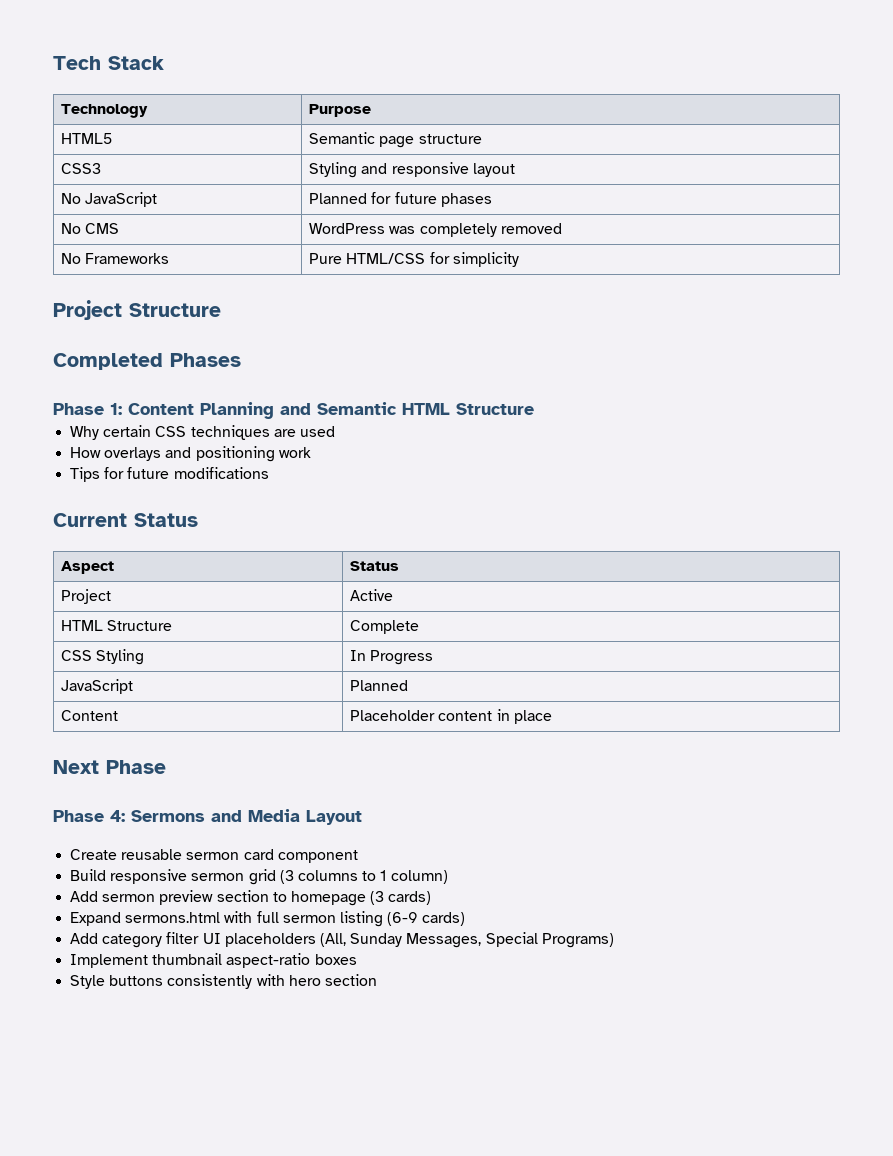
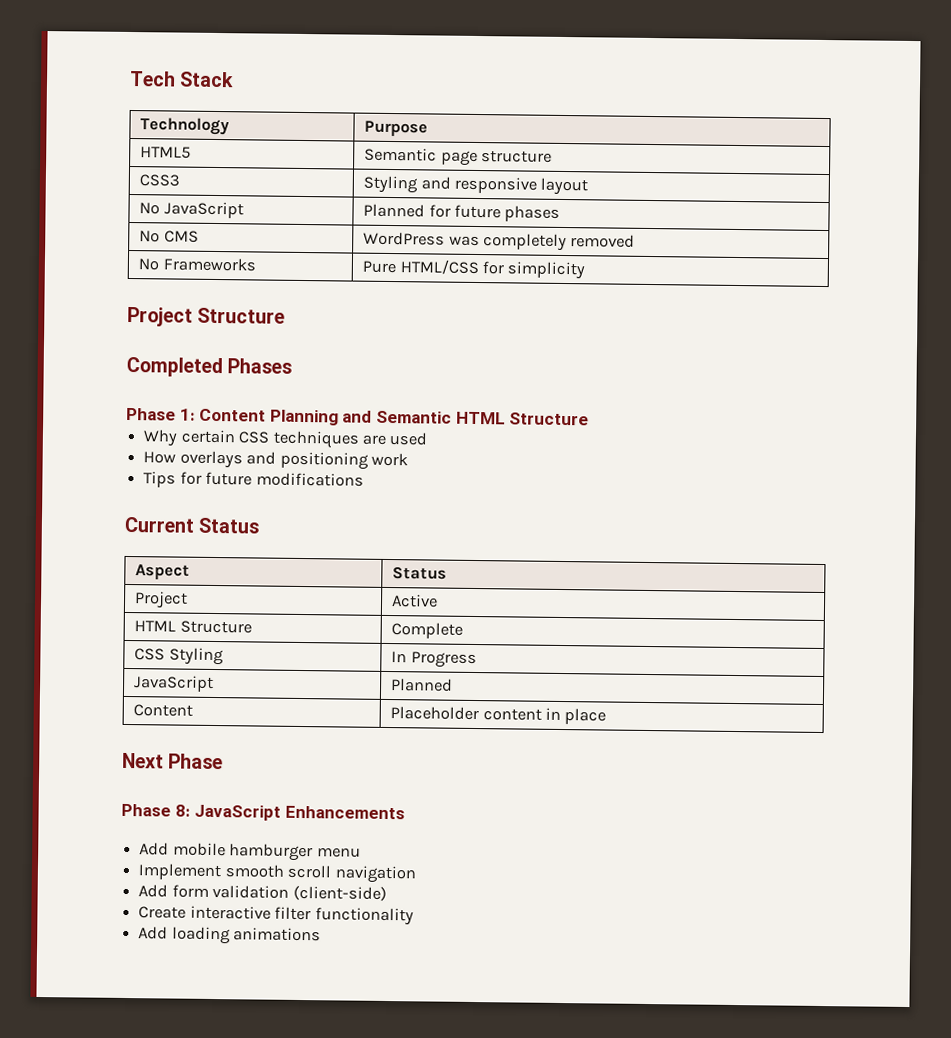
- Phase 4: Sermons and Media Layout
- Create reusable sermon card component
- Build responsive sermon grid (3 columns to 1 column)
- Add sermon preview section to homepage (3 cards)
- Expand sermons.html with full sermon listing (6-9 cards)
- Add category filter UI placeholders (All, Sunday Messages, Special Programs)
- Implement thumbnail aspect-ratio boxes
- Style buttons consistently with hero section
+ Phase 8: JavaScript Enhancements
+ Add mobile hamburger menu
+ Implement smooth scroll navigation
+ Add form validation (client-side)
+ Create interactive filter functionality
+ Add loading animations

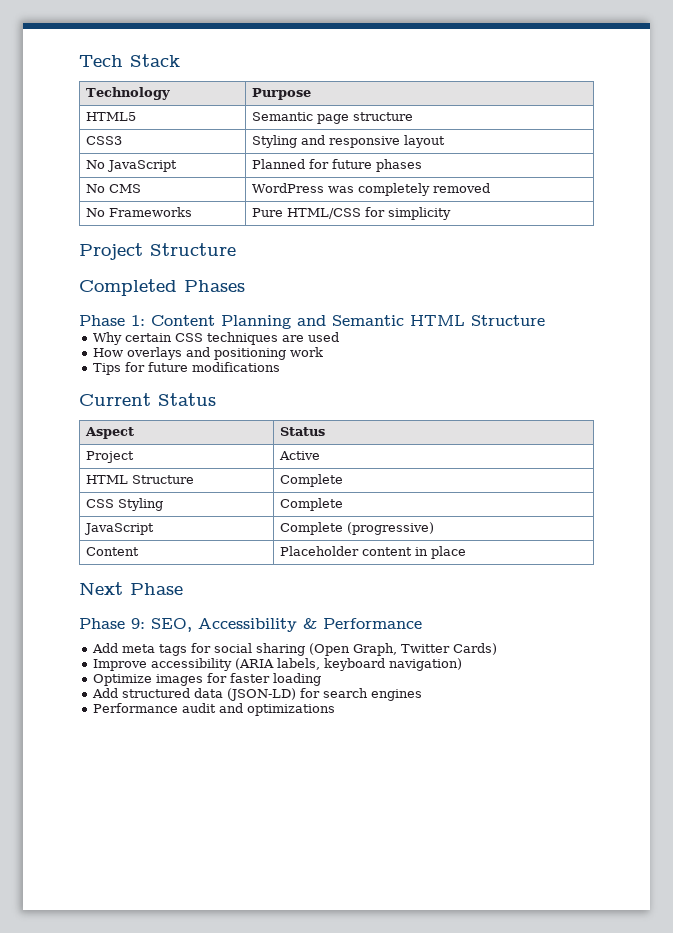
- CSS Styling | In Progress
- JavaScript | Planned
+ CSS Styling | Complete
+ JavaScript | Complete (progressive)
- Phase 8: JavaScript Enhancements
- Add mobile hamburger menu
- Implement smooth scroll navigation
- Add form validation (client-side)
- Create interactive filter functionality
- Add loading animations
+ Phase 9: SEO, Accessibility & Performance
+ Add meta tags for social sharing (Open Graph, Twitter Cards)
+ Improve accessibility (ARIA labels, keyboard navigation)
+ Optimize images for faster loading
+ Add structured data (JSON-LD) for search engines
+ Performance audit and optimizations

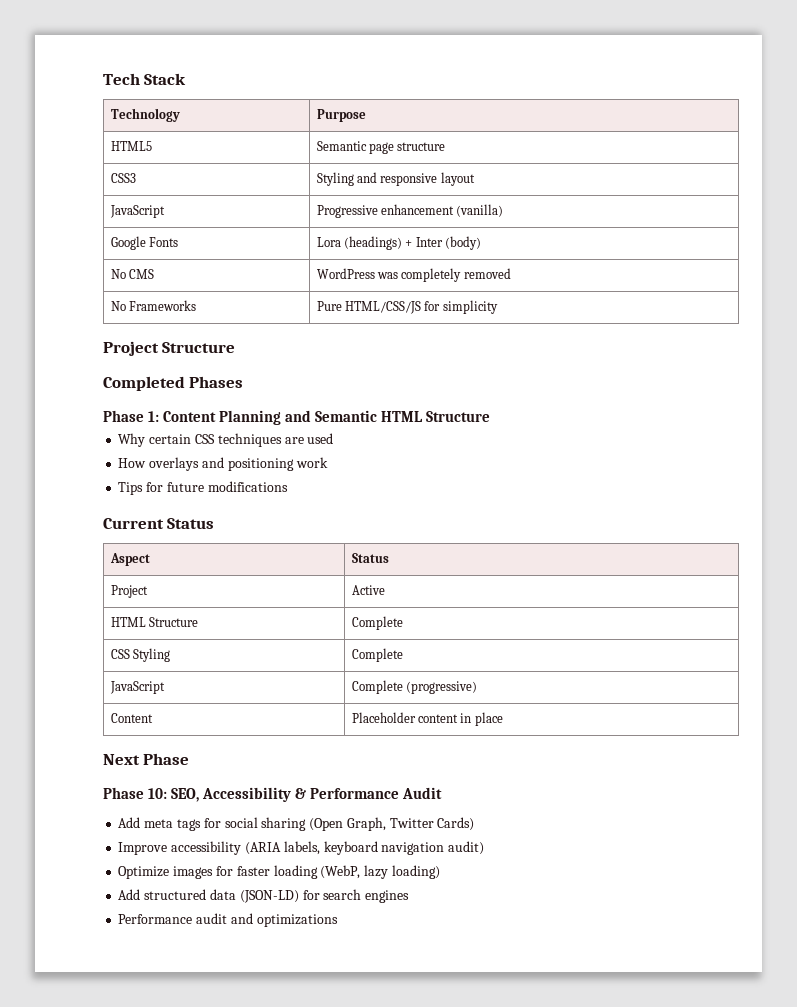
- No JavaScript | Planned for future phases
+ JavaScript | Progressive enhancement (vanilla)
+ Google Fonts | Lora (headings) + Inter (body)
- No Frameworks | Pure HTML/CSS for simplicity
+ No Frameworks | Pure HTML/CSS/JS for simplicity
- Phase 9: SEO, Accessibility & Performance
+ Phase 10: SEO, Accessibility & Performance Audit
- Improve accessibility (ARIA labels, keyboard navigation)
+ Improve accessibility (ARIA labels, keyboard navigation audit)
- Optimize images for faster loading
+ Optimize images for faster loading (WebP, lazy loading)

